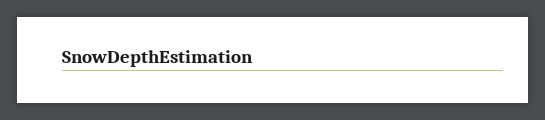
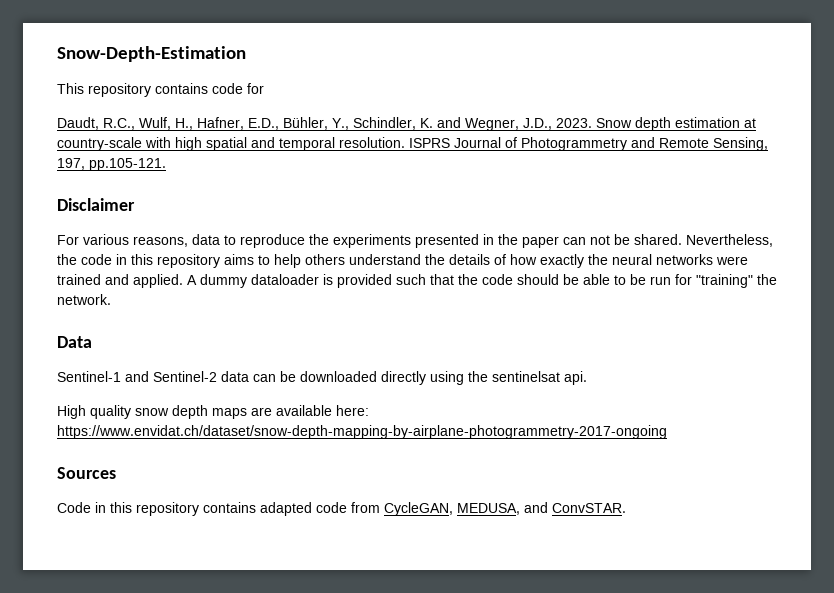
- SnowDepthEstimation
+ Snow-Depth-Estimation
+ This repository contains code for
+ Daudt, R.C., Wulf, H., Hafner, E.D., Bühler, Y., Schindler, K. and Wegner, J.D., 2023. Snow depth estimation at country-scale with high spatial and temporal resolution. ISPRS Journal of Photogrammetry and Remote Sensing, 197, pp.105-121.
+ Disclaimer
+ For various reasons, data to reproduce the experiments presented in the paper can not be shared. Nevertheless, the code in this repository aims to help others understand the details of how exactly the neural networks were trained and applied. A dummy dataloader is provided such that the code should be able to be run for "training" the network.
+ Data
+ Sentinel-1 and Sentinel-2 data can be downloaded directly using the sentinelsat api.
+ High quality snow depth maps are available here: https://www.envidat.ch/dataset/snow-depth-mapping-by-airplane-photogrammetry-2017-ongoing
+ Sources
+ Code in this repository contains adapted code from CycleGAN, MEDUSA, and ConvSTAR.

